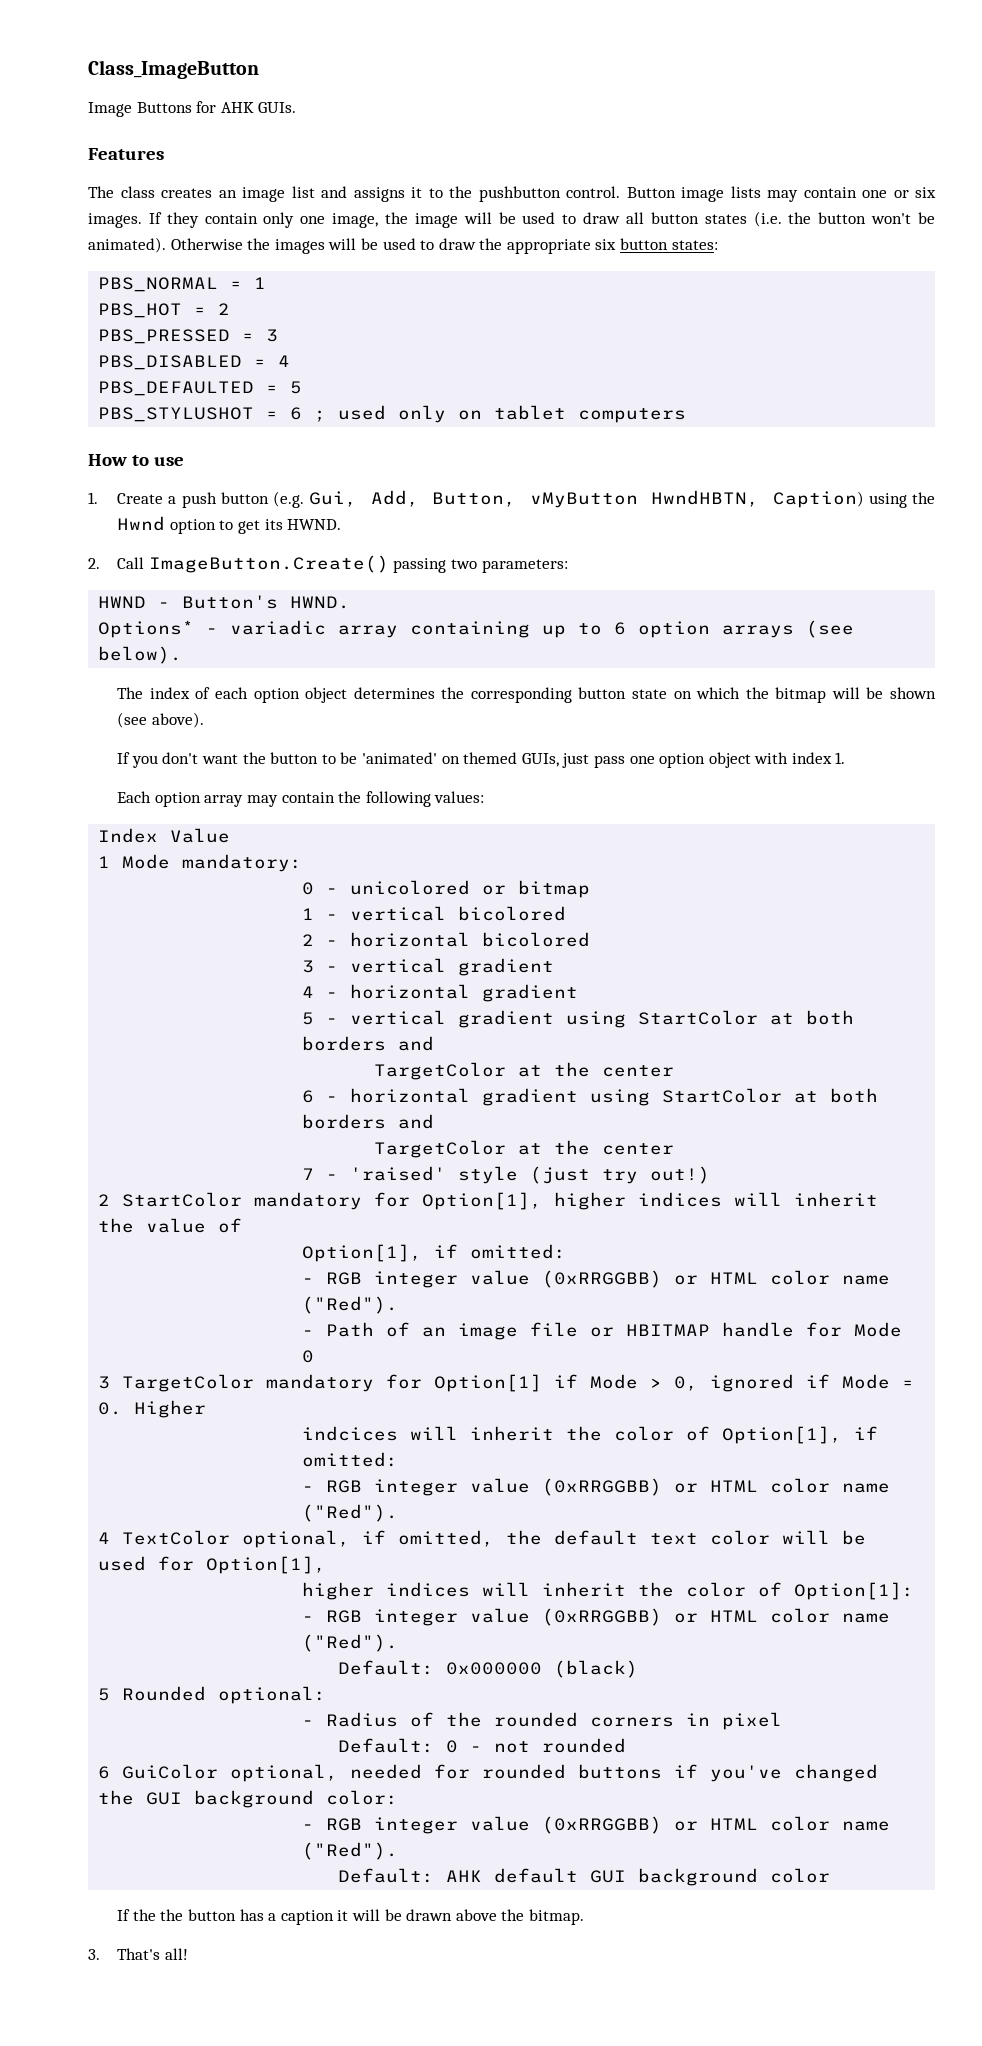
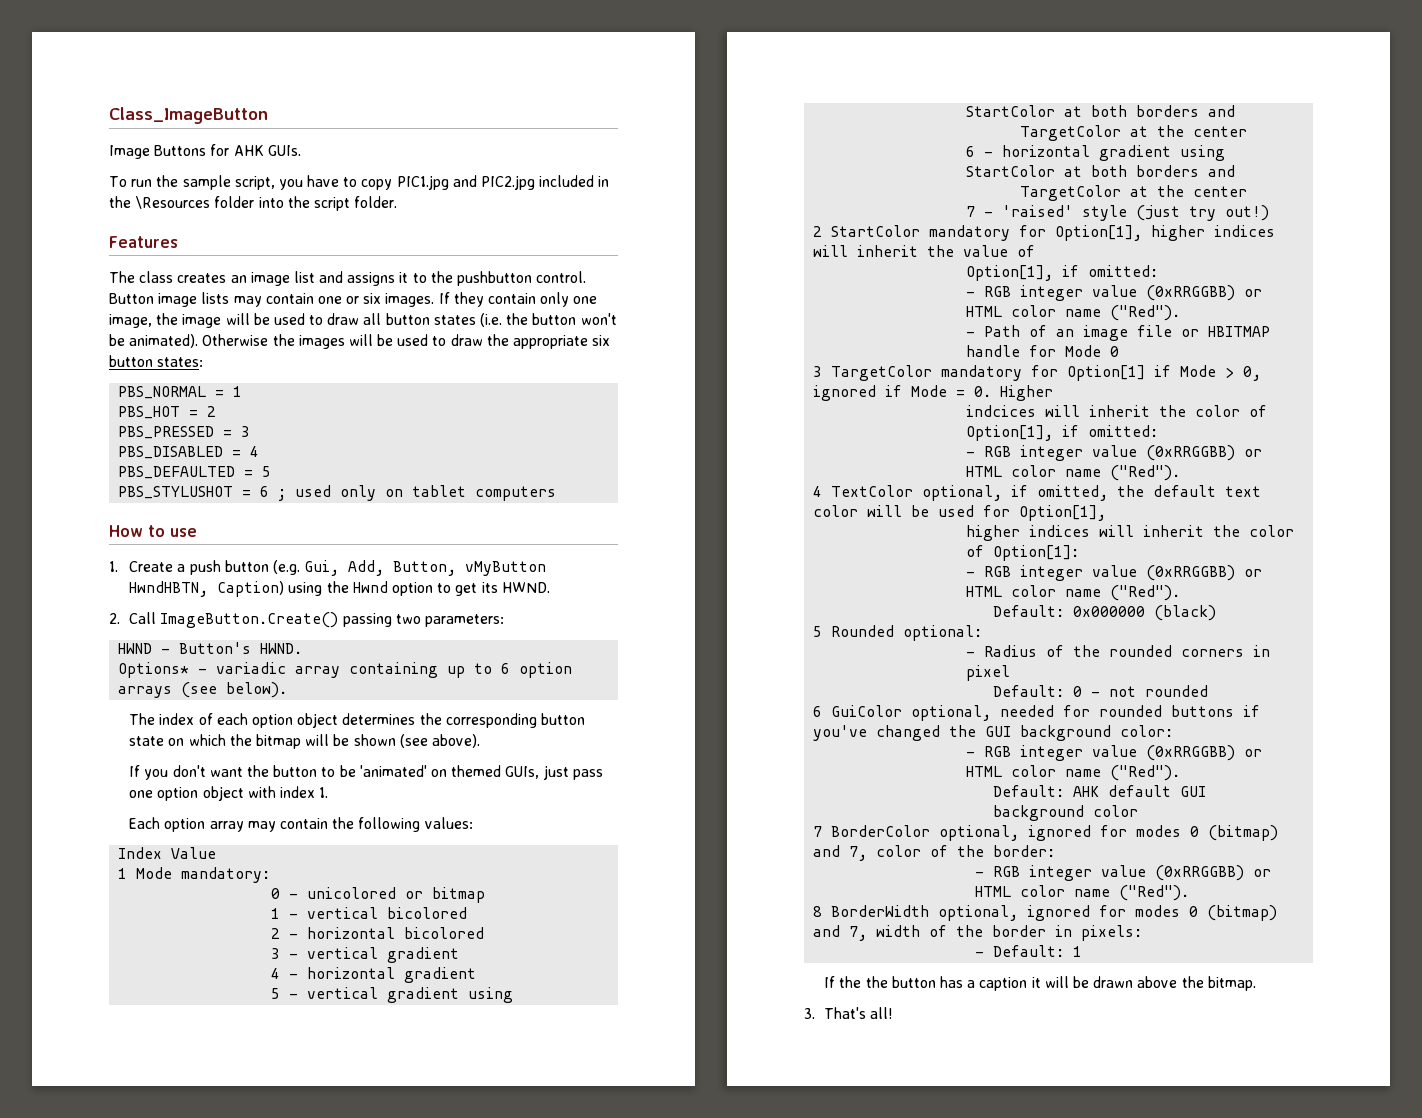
+ To run the sample script, you have to copy PIC1.jpg and PIC2.jpg included in the \Resources folder into the script folder.
+ 7 BorderColor optional, ignored for modes 0 (bitmap) and 7, color of the border:
+ - RGB integer value (0xRRGGBB) or HTML color name ("Red").
+ 8 BorderWidth optional, ignored for modes 0 (bitmap) and 7, width of the border in pixels:
+ - Default: 1

